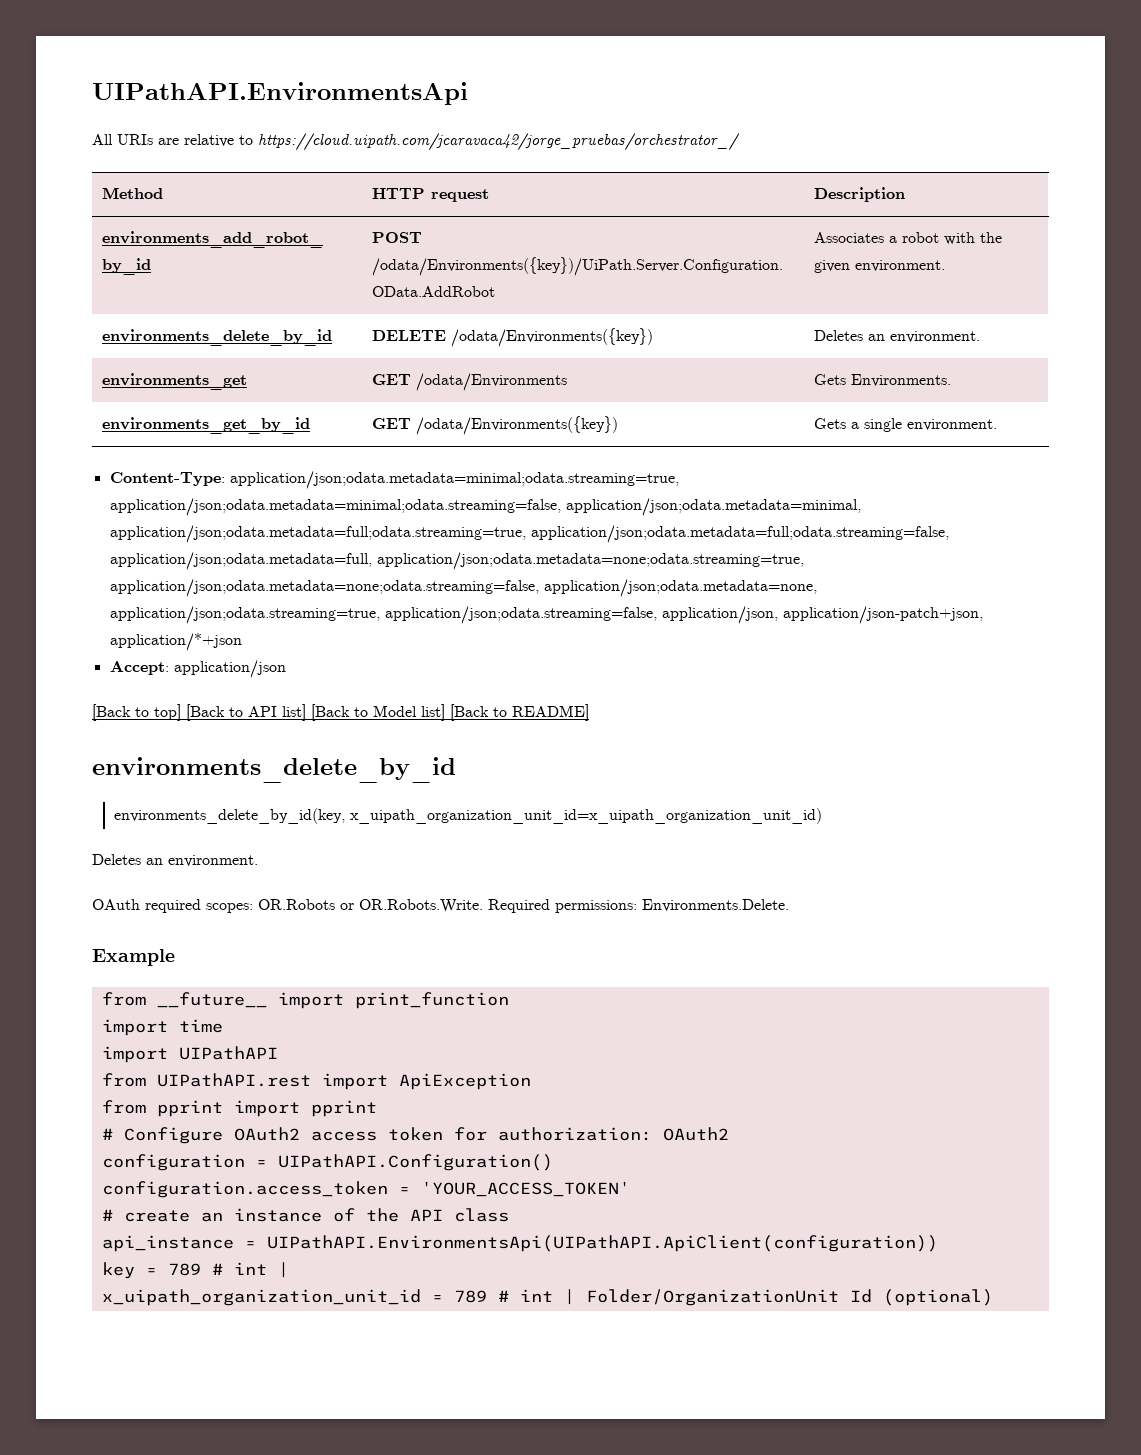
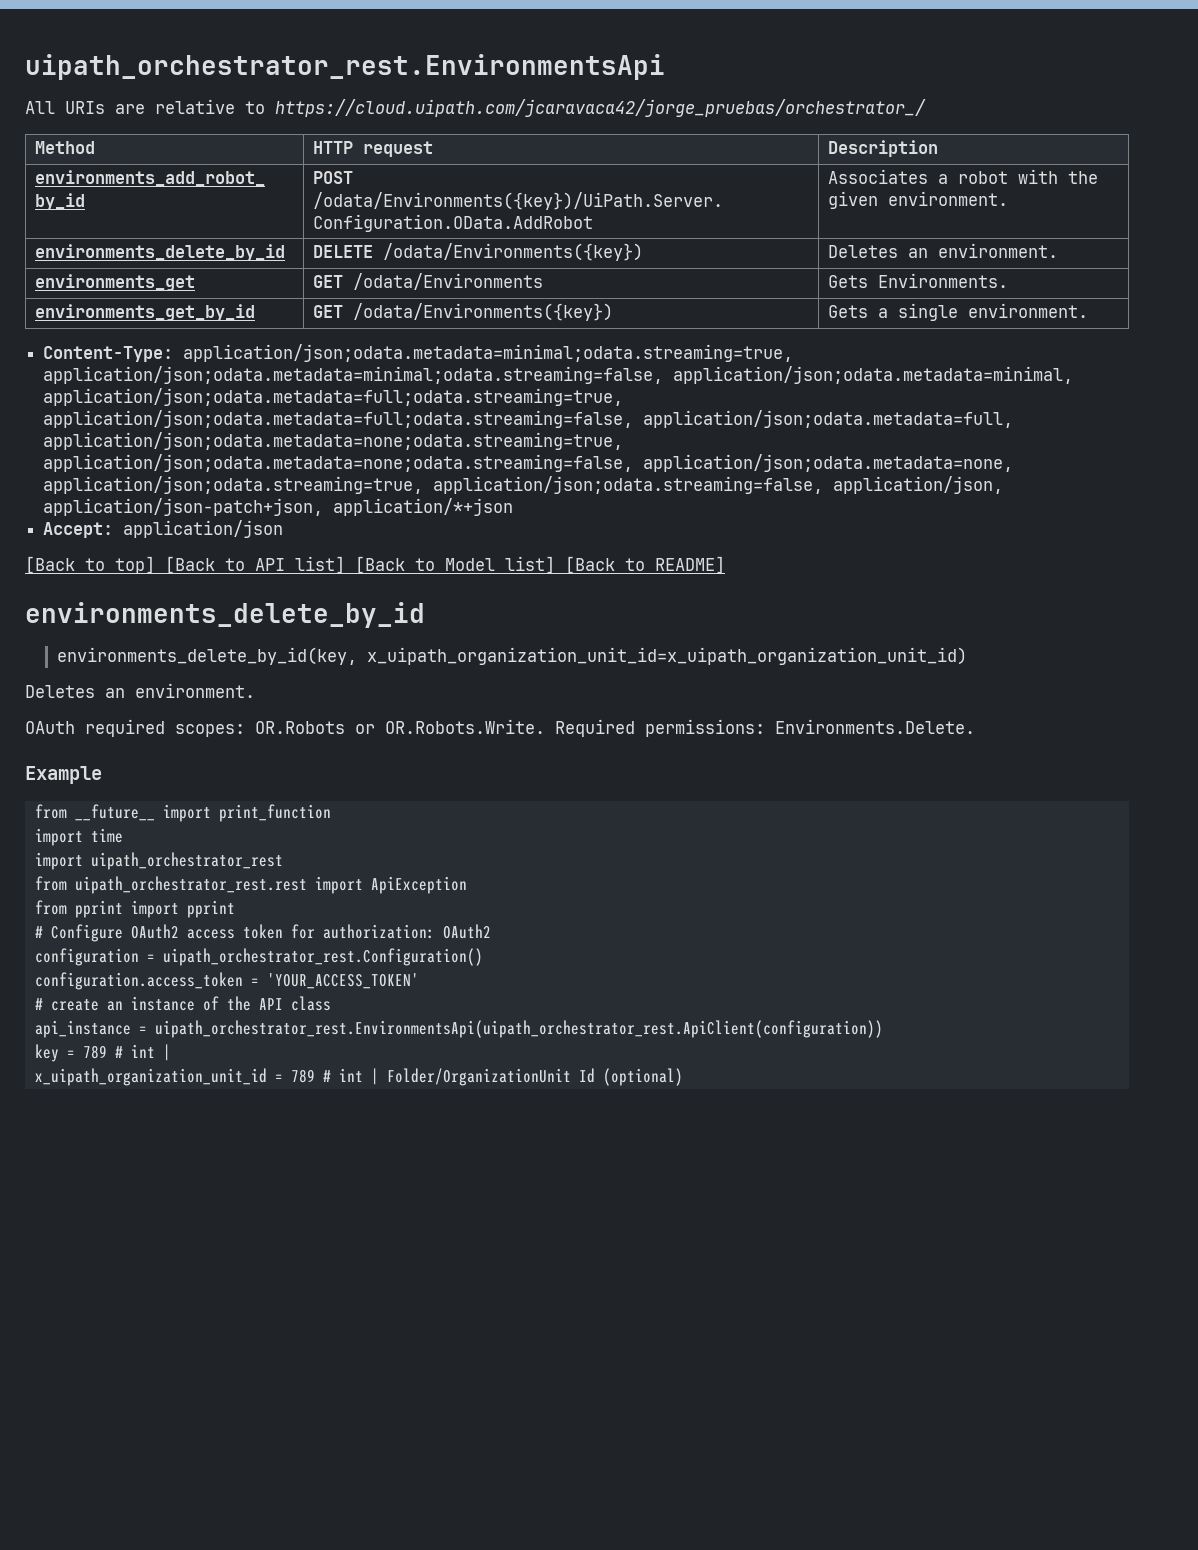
- UIPathAPI.EnvironmentsApi
+ uipath_orchestrator_rest.EnvironmentsApi
- import UIPathAPI
- from UIPathAPI.rest import ApiException
+ import uipath_orchestrator_rest
+ from uipath_orchestrator_rest.rest import ApiException
- configuration = UIPathAPI.Configuration()
+ configuration = uipath_orchestrator_rest.Configuration()
- api_instance = UIPathAPI.EnvironmentsApi(UIPathAPI.ApiClient(configuration))
+ api_instance = uipath_orchestrator_rest.EnvironmentsApi(uipath_orchestrator_rest.ApiClient(configuration))

